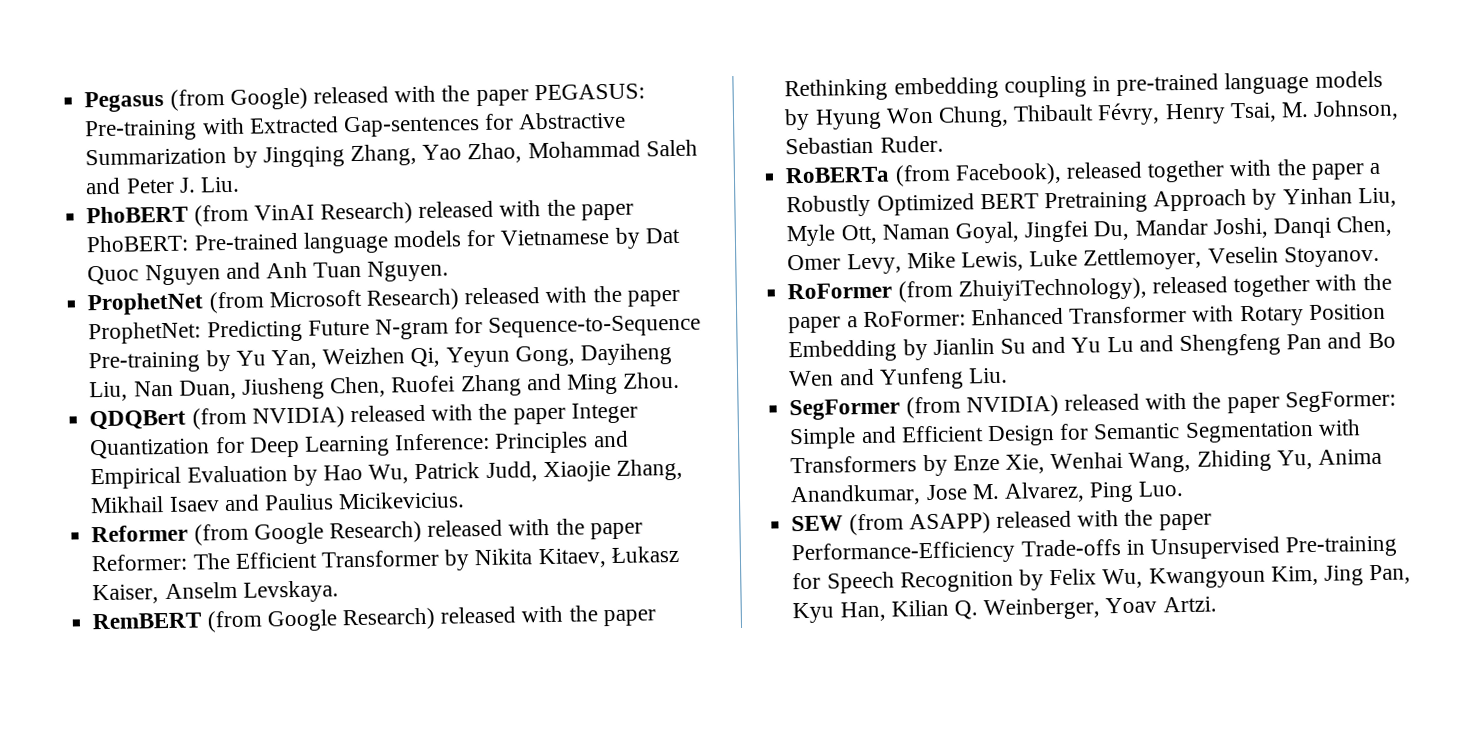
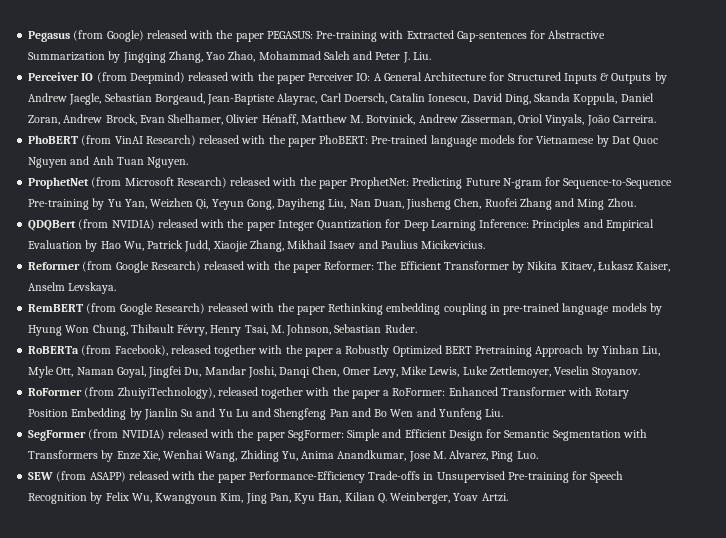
+ Perceiver IO (from Deepmind) released with the paper Perceiver IO: A General Architecture for Structured Inputs & Outputs by Andrew Jaegle, Sebastian Borgeaud, Jean-Baptiste Alayrac, Carl Doersch, Catalin Ionescu, David Ding, Skanda Koppula, Daniel Zoran, Andrew Brock, Evan Shelhamer, Olivier Hénaff, Matthew M. Botvinick, Andrew Zisserman, Oriol Vinyals, João Carreira.

